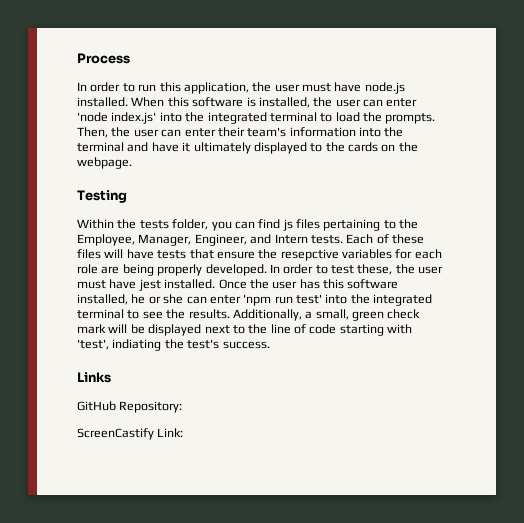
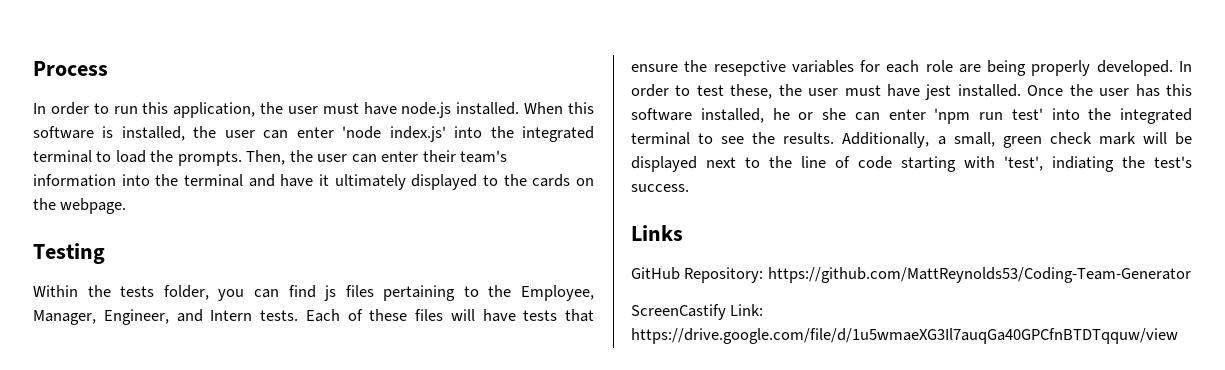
- GitHub Repository:
+ GitHub Repository: https://github.com/MattReynolds53/Coding-Team-Generator
- ScreenCastify Link:
+ ScreenCastify Link: https://drive.google.com/file/d/1u5wmaeXG3Il7auqGa40GPCfnBTDTqquw/view

